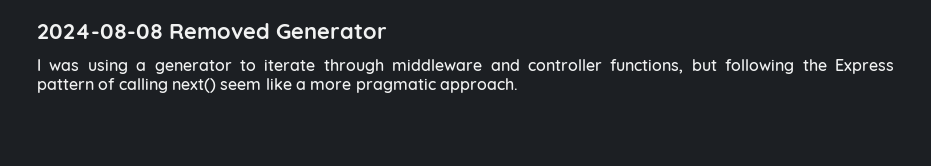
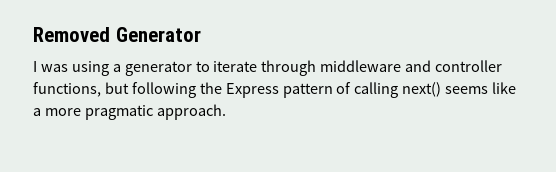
- 2024-08-08 Removed Generator
+ Removed Generator
- I was using a generator to iterate through middleware and controller functions, but following the Express pattern of calling next() seem like a more pragmatic approach.
+ I was using a generator to iterate through middleware and controller functions, but following the Express pattern of calling next() seems like a more pragmatic approach.

